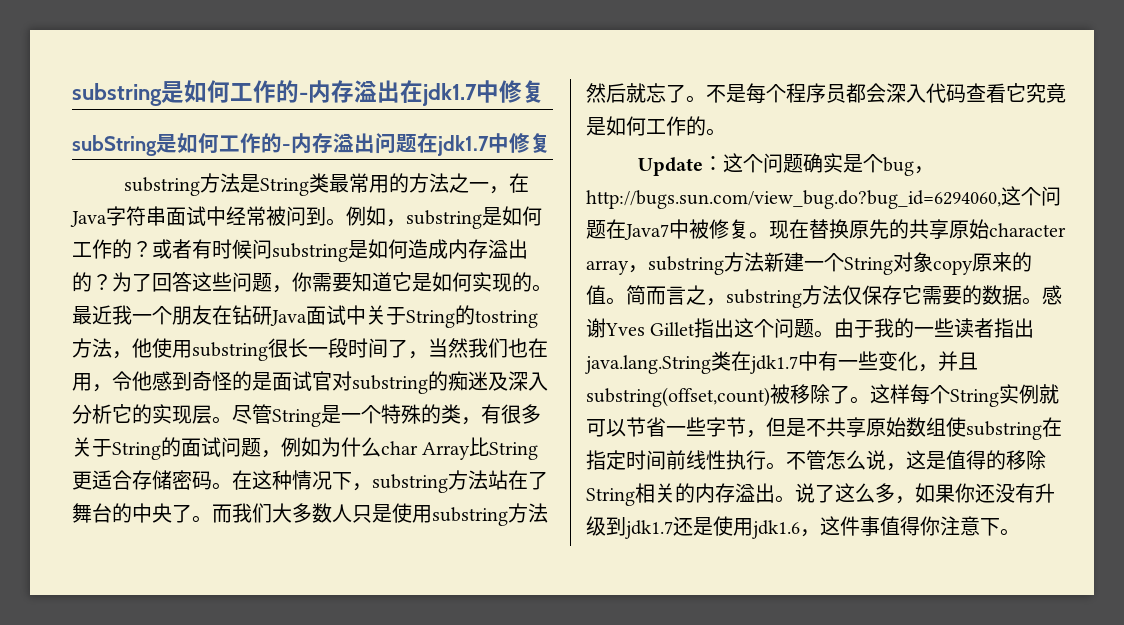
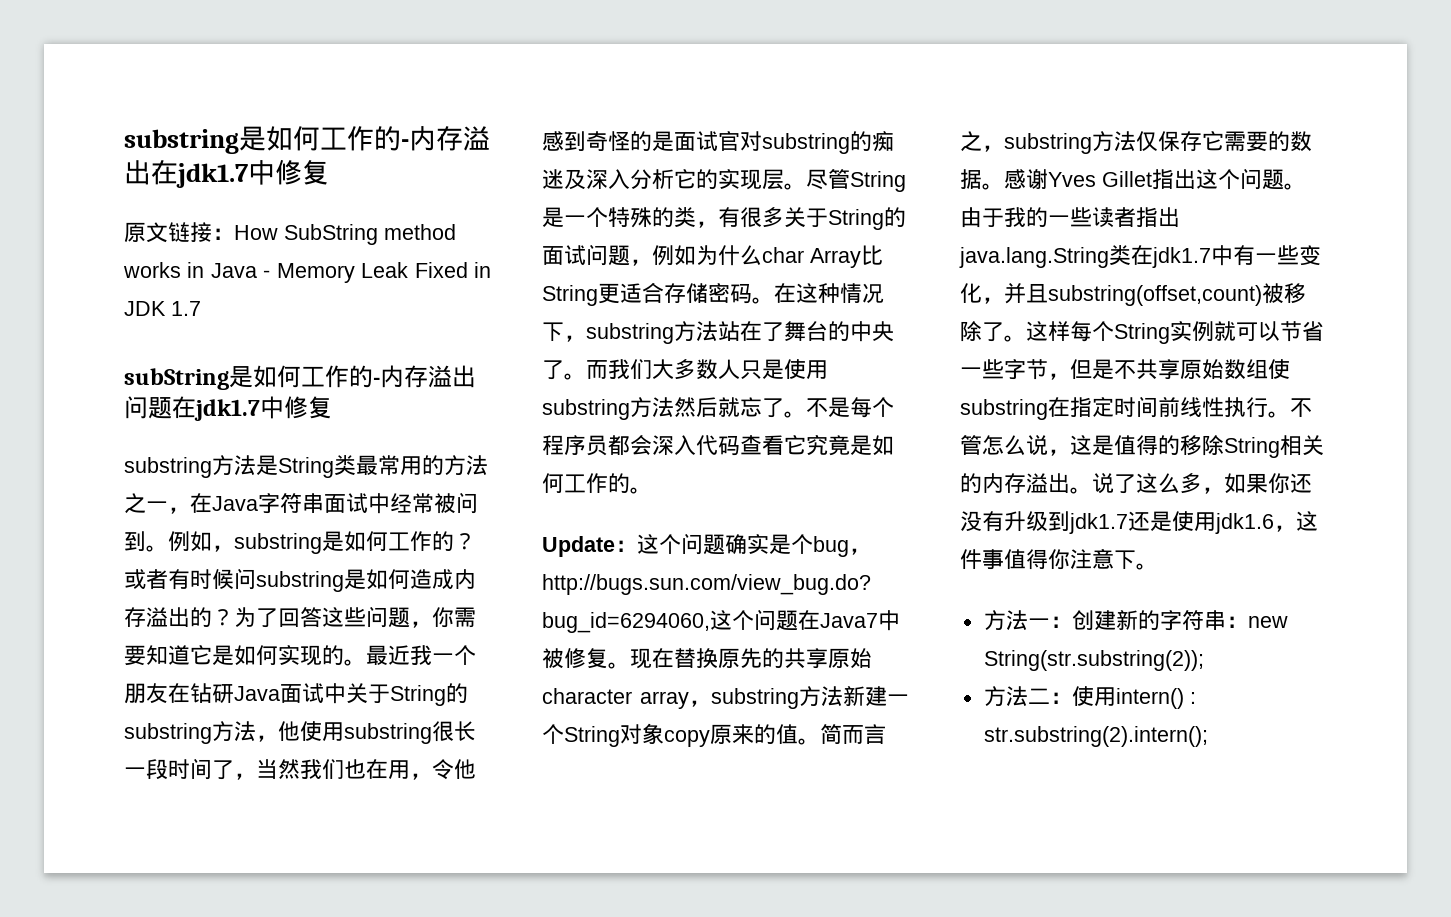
+ 原文链接：How SubString method works in Java - Memory Leak Fixed in JDK 1.7
- 最近我一个朋友在钻研Java面试中关于String的tostring方法，他使用substring很长一段时间了，当然我们也在用，令他感到奇怪的是面试官对substring的痴迷及深入分析它的实现层。
+ 最近我一个朋友在钻研Java面试中关于String的substring方法，他使用substring很长一段时间了，当然我们也在用，令他感到奇怪的是面试官对substring的痴迷及深入分析它的实现层。
+ 方法一：创建新的字符串：new String(str.substring(2));
+ 方法二：使用intern() : str.substring(2).intern();

